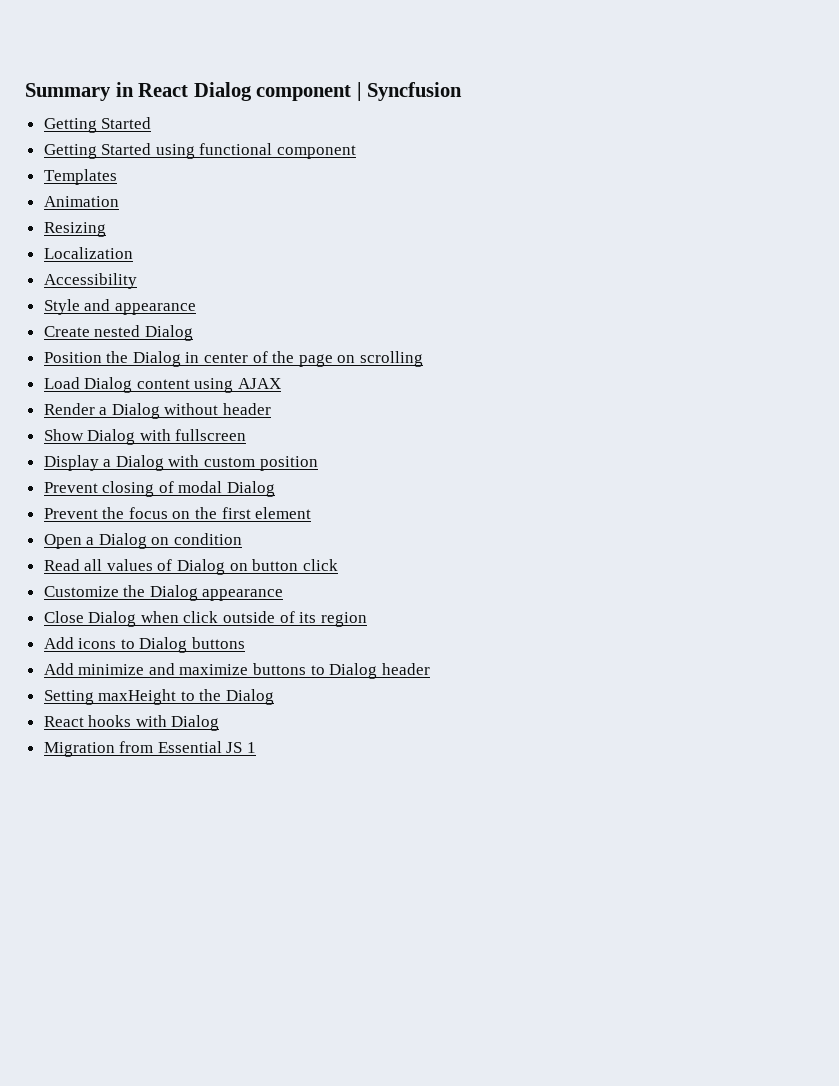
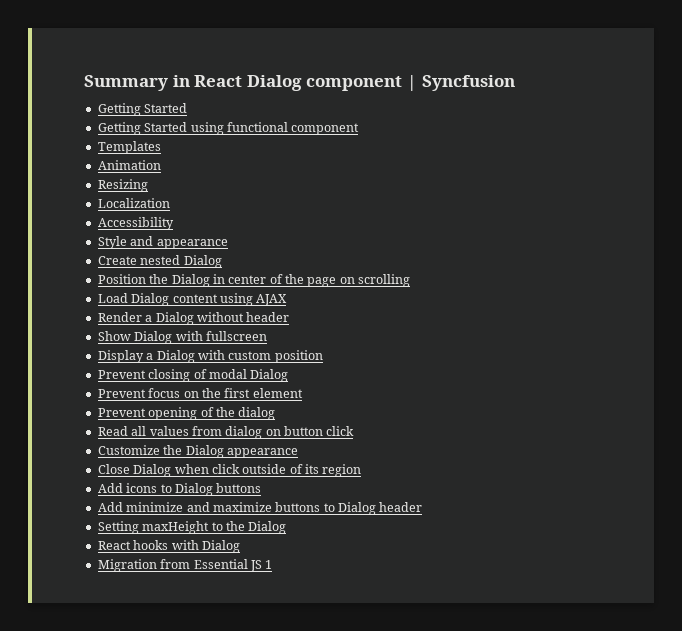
- Prevent the focus on the first element
+ Prevent focus on the first element
- Open a Dialog on condition
+ Prevent opening of the dialog
- Read all values of Dialog on button click
+ Read all values from dialog on button click

